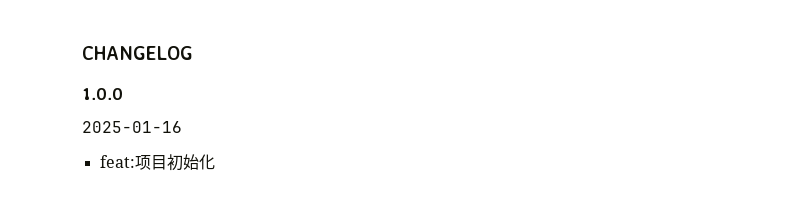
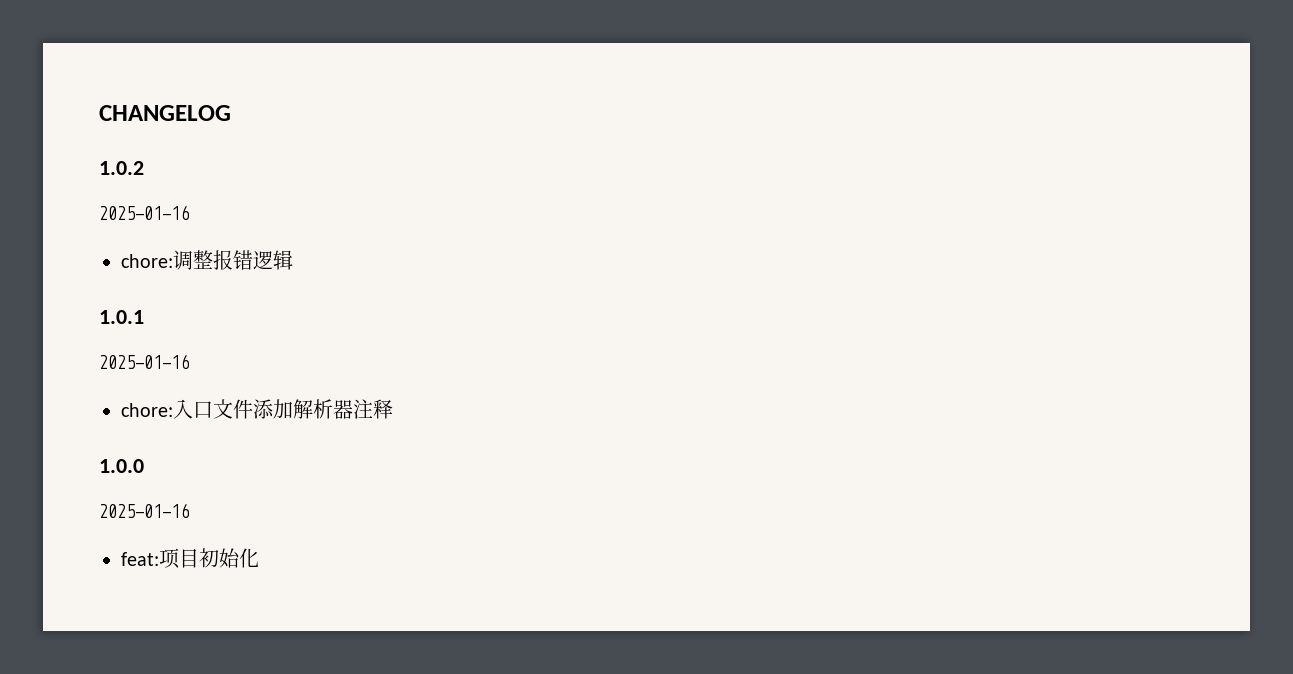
+ 1.0.2
+ 2025-01-16
+ chore:调整报错逻辑
+ 1.0.1
+ 2025-01-16
+ chore:入口文件添加解析器注释

